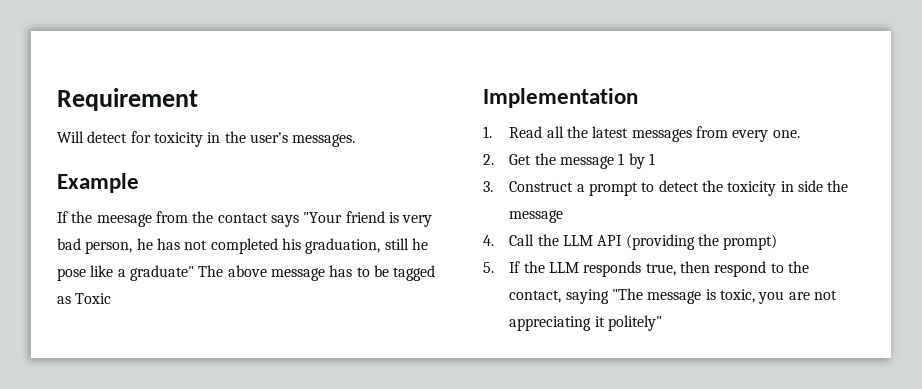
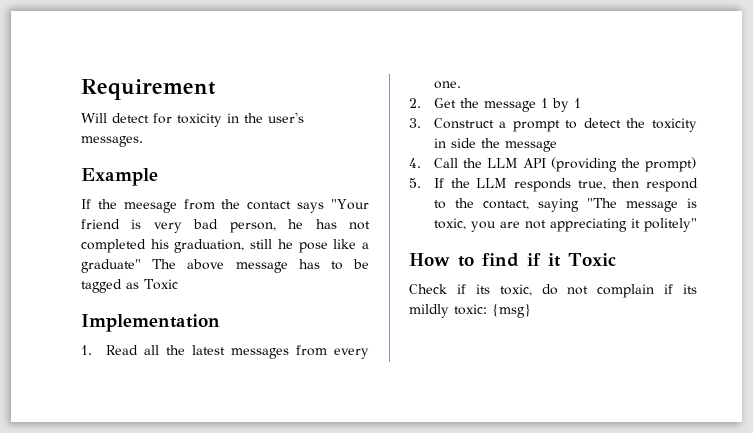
+ How to find if it Toxic
+ Check if its toxic, do not complain if its mildly toxic: {msg}

